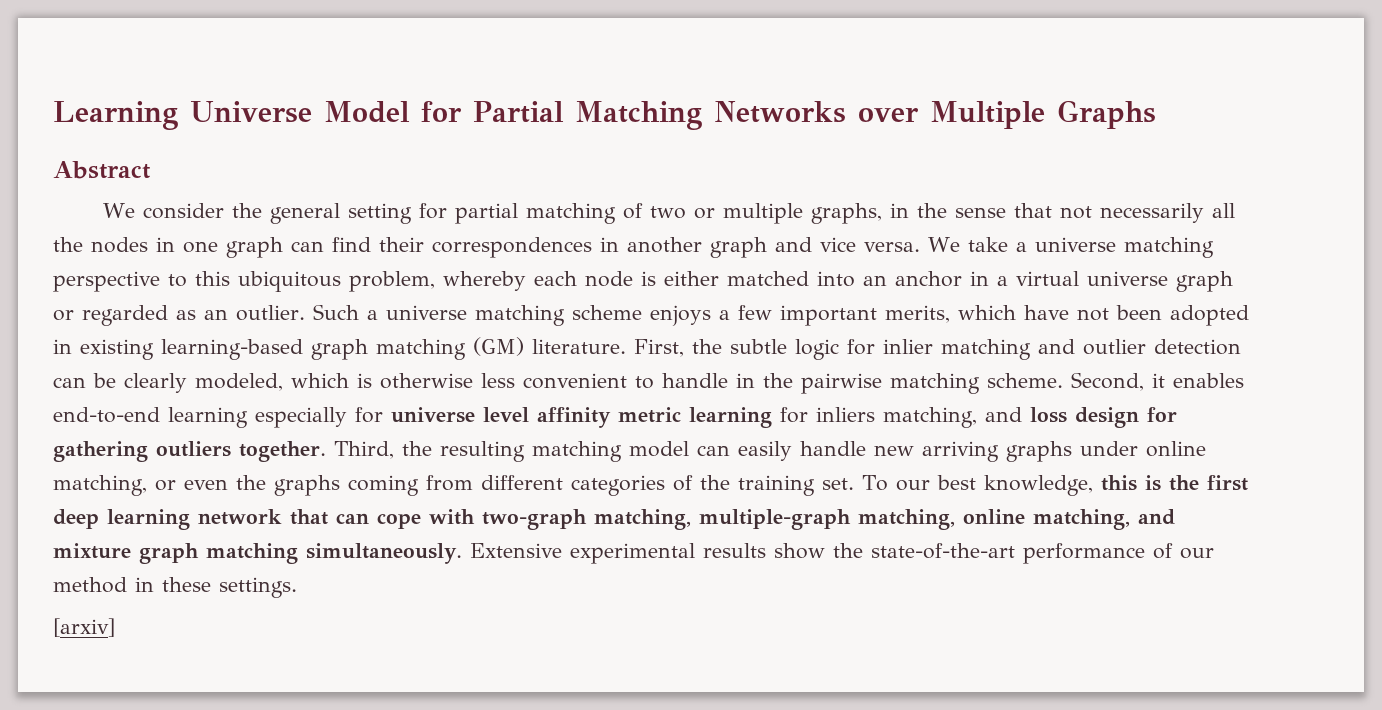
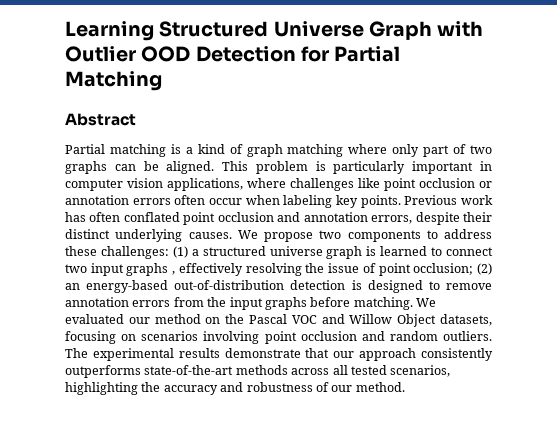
- Learning Universe Model for Partial Matching Networks over Multiple Graphs
+ Learning Structured Universe Graph with Outlier OOD Detection for Partial Matching
  Abstract
- We consider the general setting for partial matching of two or multiple graphs, in the sense that not necessarily all the nodes in one graph can find their correspondences in another graph and vice versa. We take a universe matching perspective to this ubiquitous problem, whereby each node is either matched into an anchor in a virtual universe graph or regarded as an outlier. Such a universe matching scheme enjoys a few important merits, which have not been adopted in existing learning-based graph matching (GM) literature. First, the subtle logic for inlier matching and outlier detection can be clearly modeled, which is otherwise less convenient to handle in the pairwise matching scheme. Second, it enables end-to-end learning especially for universe level affinity metric learning for inliers matching, and loss design for gathering outliers together. Third, the resulting matching model can easily handle new arriving graphs under online matching, or even the graphs coming from different categories of the training set. To our best knowledge, this is the first deep learning network that can cope with two-graph matching, multiple-graph matching, online matching, and mixture graph matching simultaneously. Extensive experimental results show the state-of-the-art performance of our method in these settings.
- [arxiv]
+ Partial matching is a kind of graph matching where only part of two graphs can be aligned. This problem is particularly important in computer vision applications, where challenges like point occlusion or annotation errors often occur when labeling key points. Previous work has often conflated point occlusion and annotation errors, despite their distinct underlying causes. We propose two components to address these challenges: (1) a structured universe graph is learned to connect two input graphs , effectively resolving the issue of point occlusion; (2) an energy-based out-of-distribution detection is designed to remove annotation errors from the input graphs before matching. We evaluated our method on the Pascal VOC and Willow Object datasets, focusing on scenarios involving point occlusion and random outliers. The experimental results demonstrate that our approach consistently outperforms state-of-the-art methods across all tested scenarios, highlighting the accuracy and robustness of our method.

